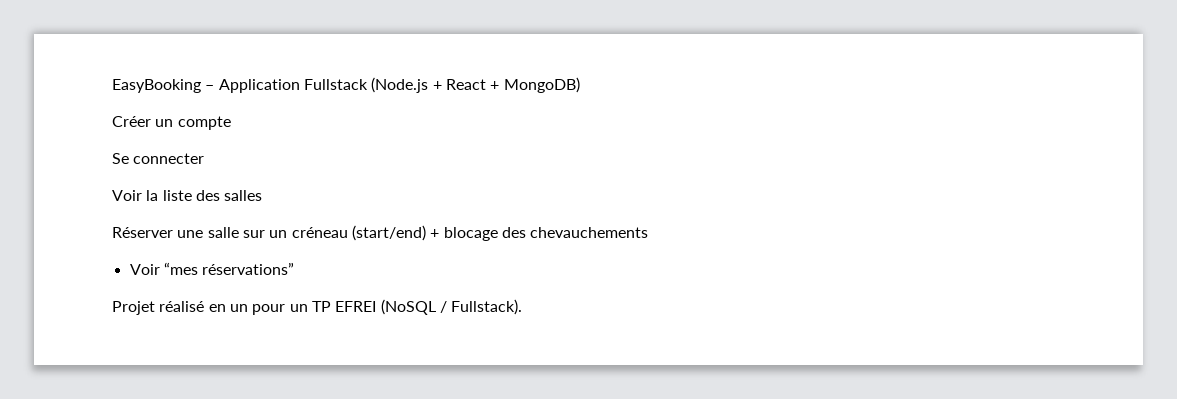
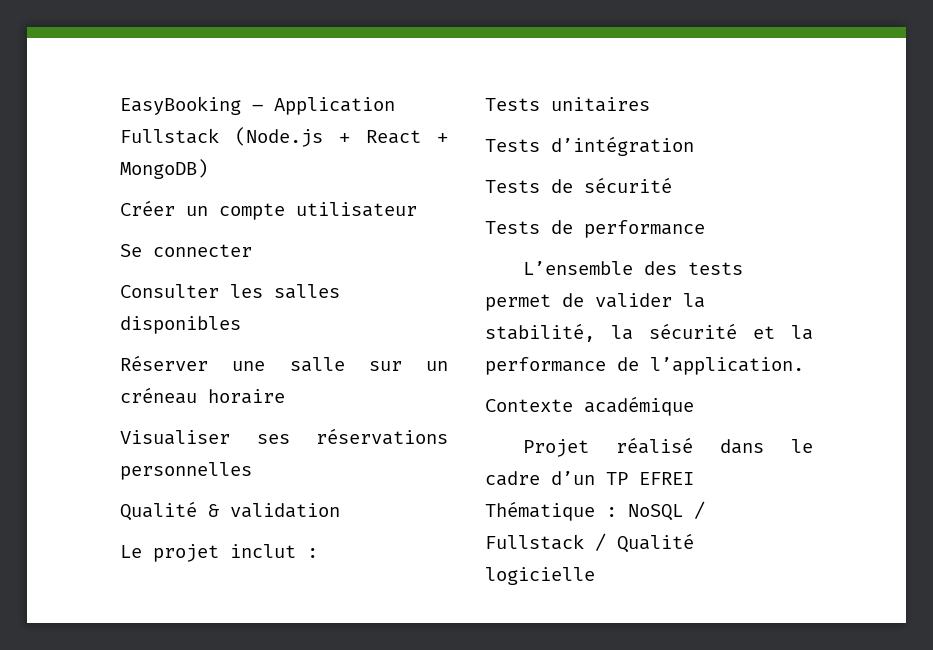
- Créer un compte
+ Créer un compte utilisateur
- Voir la liste des salles
+ Consulter les salles disponibles
- Réserver une salle sur un créneau (start/end) + blocage des chevauchements
- Voir “mes réservations”
- Projet réalisé en un pour un TP EFREI (NoSQL / Fullstack).
+ Réserver une salle sur un créneau horaire
+ Visualiser ses réservations personnelles
+ Qualité & validation
+ Le projet inclut :
+ Tests unitaires
+ Tests d’intégration
+ Tests de sécurité
+ Tests de performance
+ L’ensemble des tests permet de valider la stabilité, la sécurité et la performance de l’application.
+ Contexte académique
+ Projet réalisé dans le cadre d’un TP EFREI Thématique : NoSQL / Fullstack / Qualité logicielle

